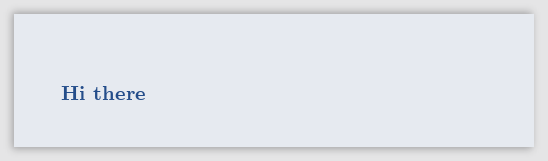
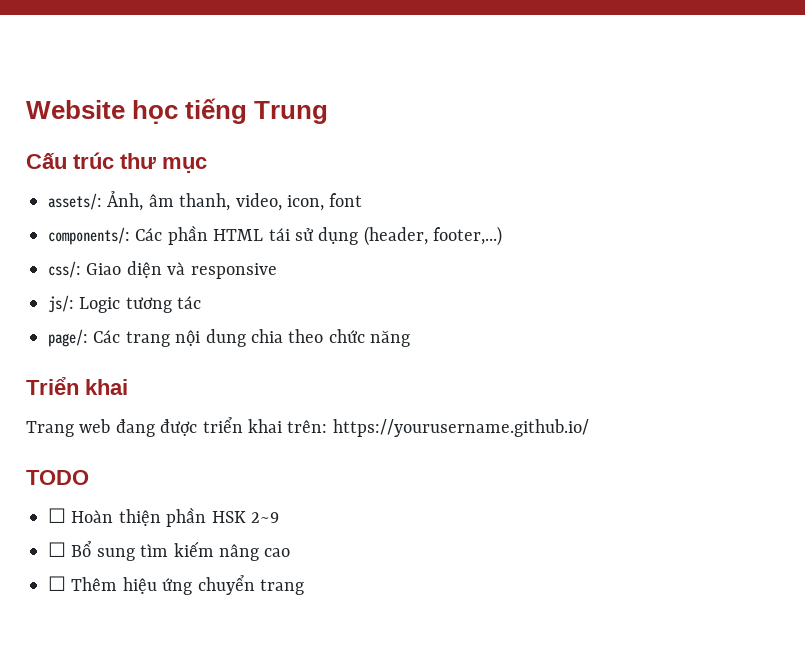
- Hi there
+ Website học tiếng Trung
+ Cấu trúc thư mục
+ assets/: Ảnh, âm thanh, video, icon, font
+ components/: Các phần HTML tái sử dụng (header, footer,...)
+ css/: Giao diện và responsive
+ js/: Logic tương tác
+ page/: Các trang nội dung chia theo chức năng
+ Triển khai
+ Trang web đang được triển khai trên: https://yourusername.github.io/
+ TODO
+ ☐ Hoàn thiện phần HSK 2~9
+ ☐ Bổ sung tìm kiếm nâng cao
+ ☐ Thêm hiệu ứng chuyển trang

